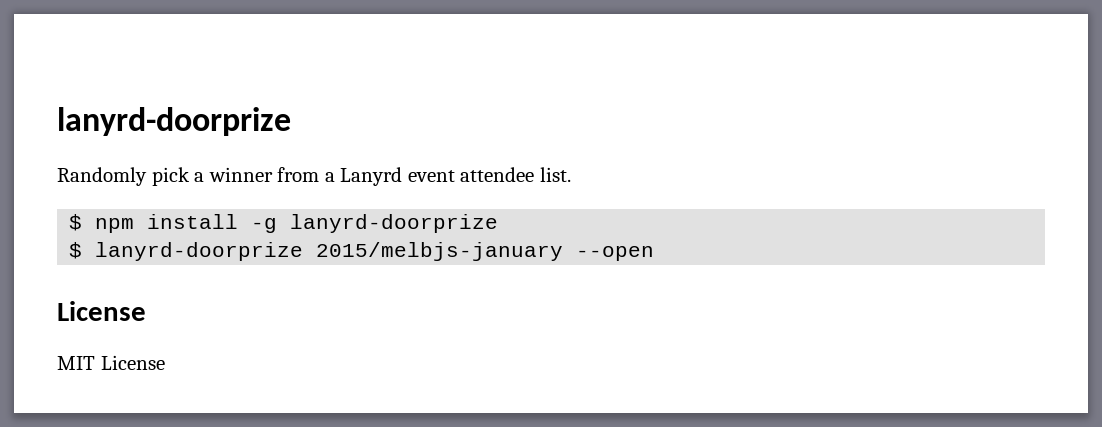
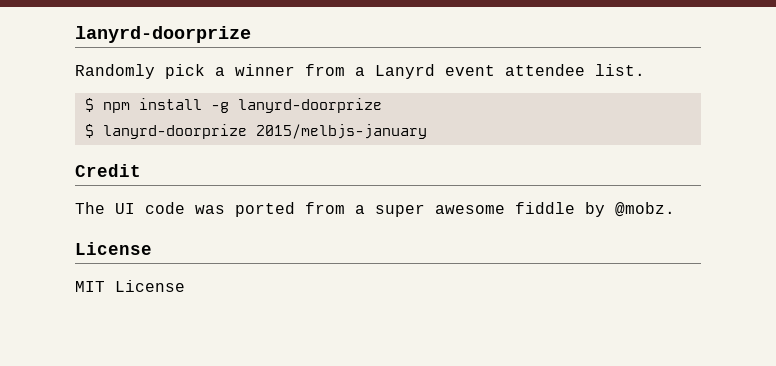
- $ lanyrd-doorprize 2015/melbjs-january --open
+ $ lanyrd-doorprize 2015/melbjs-january
+ Credit
+ The UI code was ported from a super awesome fiddle by @mobz.

